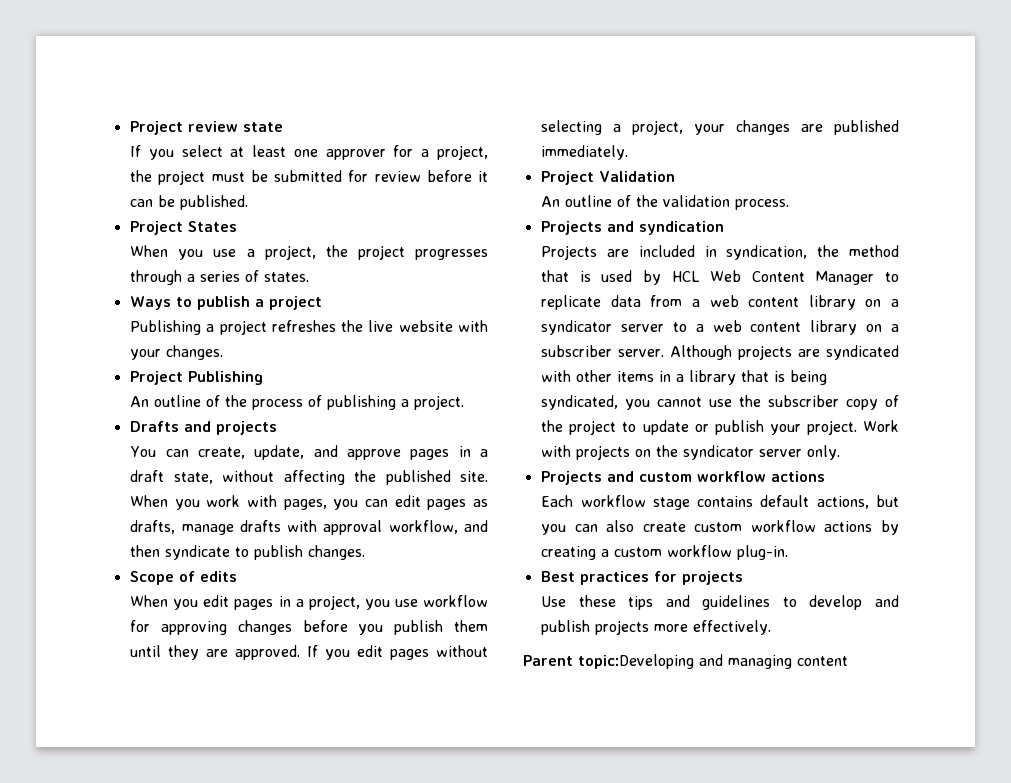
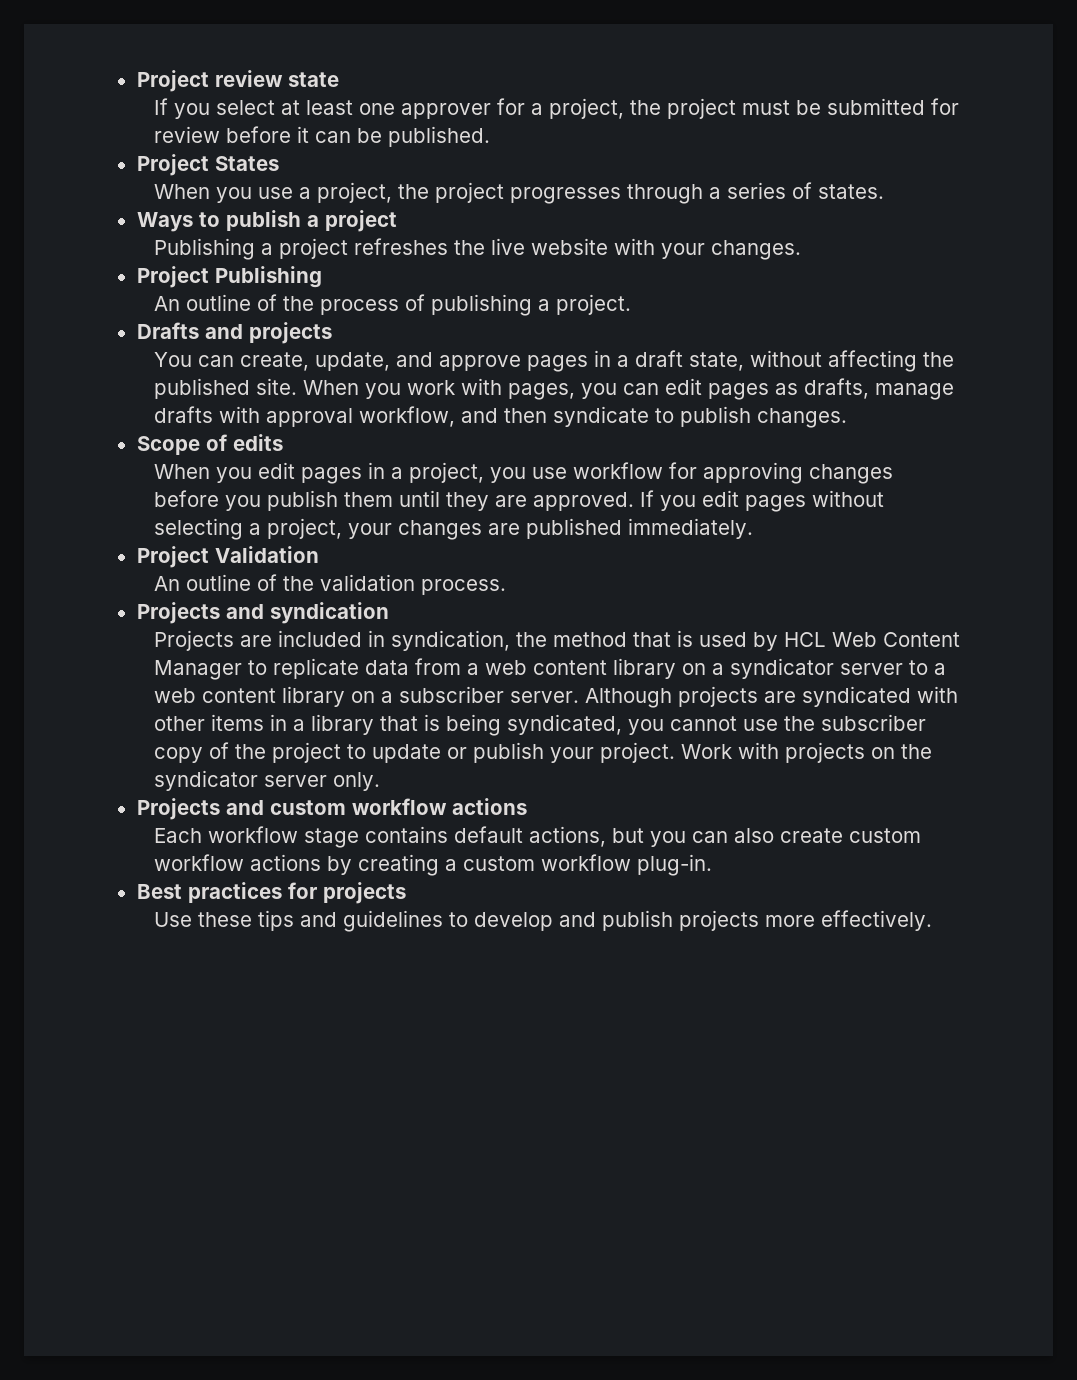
- Parent topic:Developing and managing content

